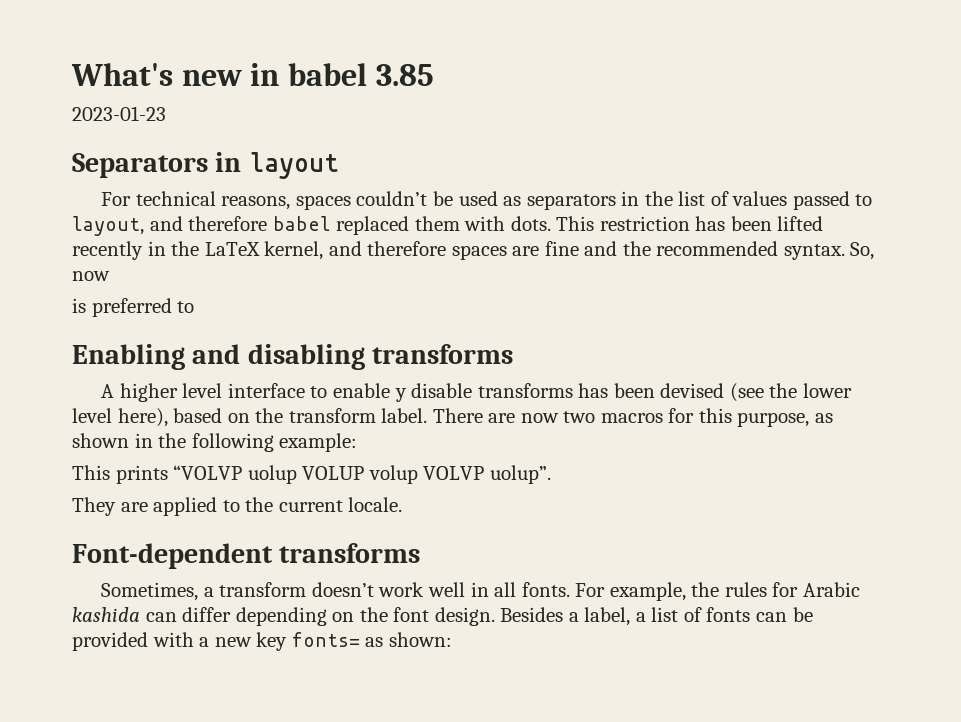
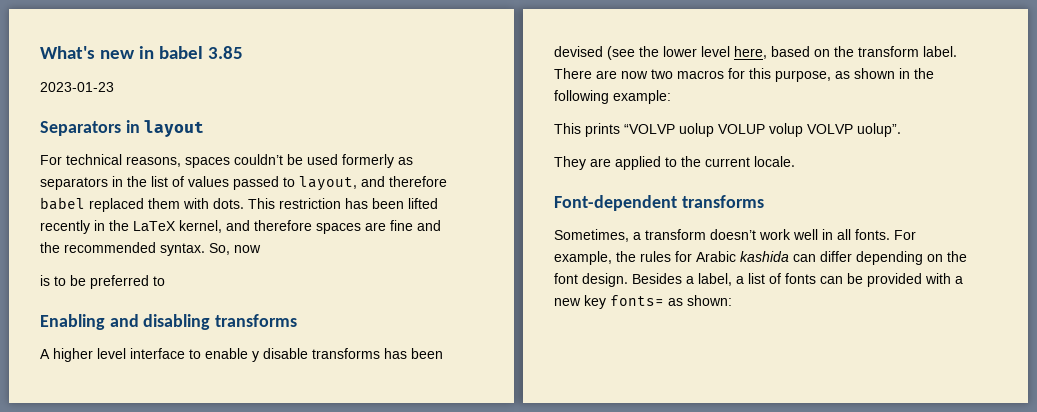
- For technical reasons, spaces couldn’t be used as separators in the list of values passed to layout, and therefore babel replaced them with dots.
+ For technical reasons, spaces couldn’t be used formerly as separators in the list of values passed to layout, and therefore babel replaced them with dots.
- is preferred to
+ is to be preferred to
- A higher level interface to enable y disable transforms has been devised (see the lower level here), based on the transform label.
+ A higher level interface to enable y disable transforms has been devised (see the lower level here, based on the transform label.

